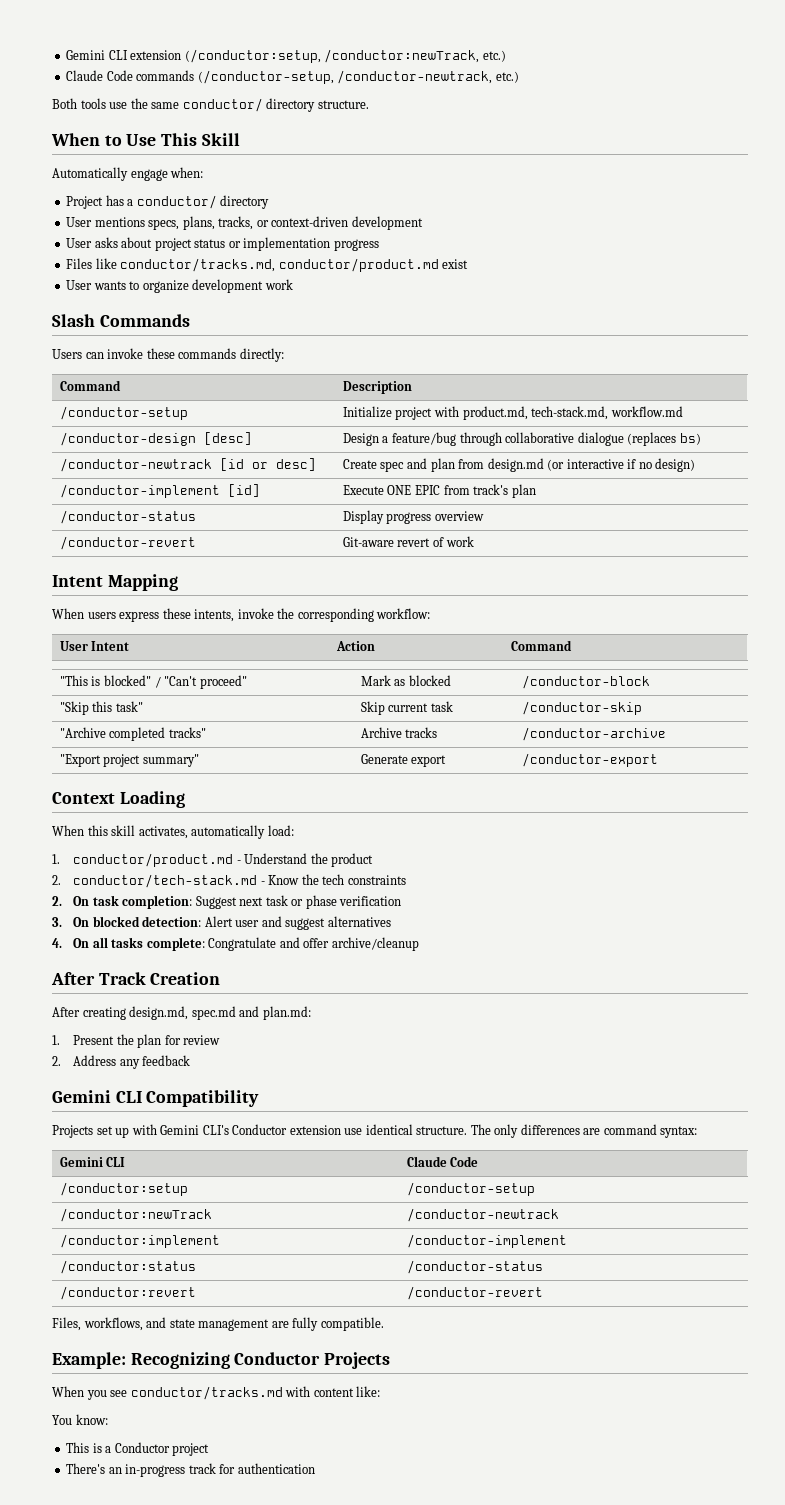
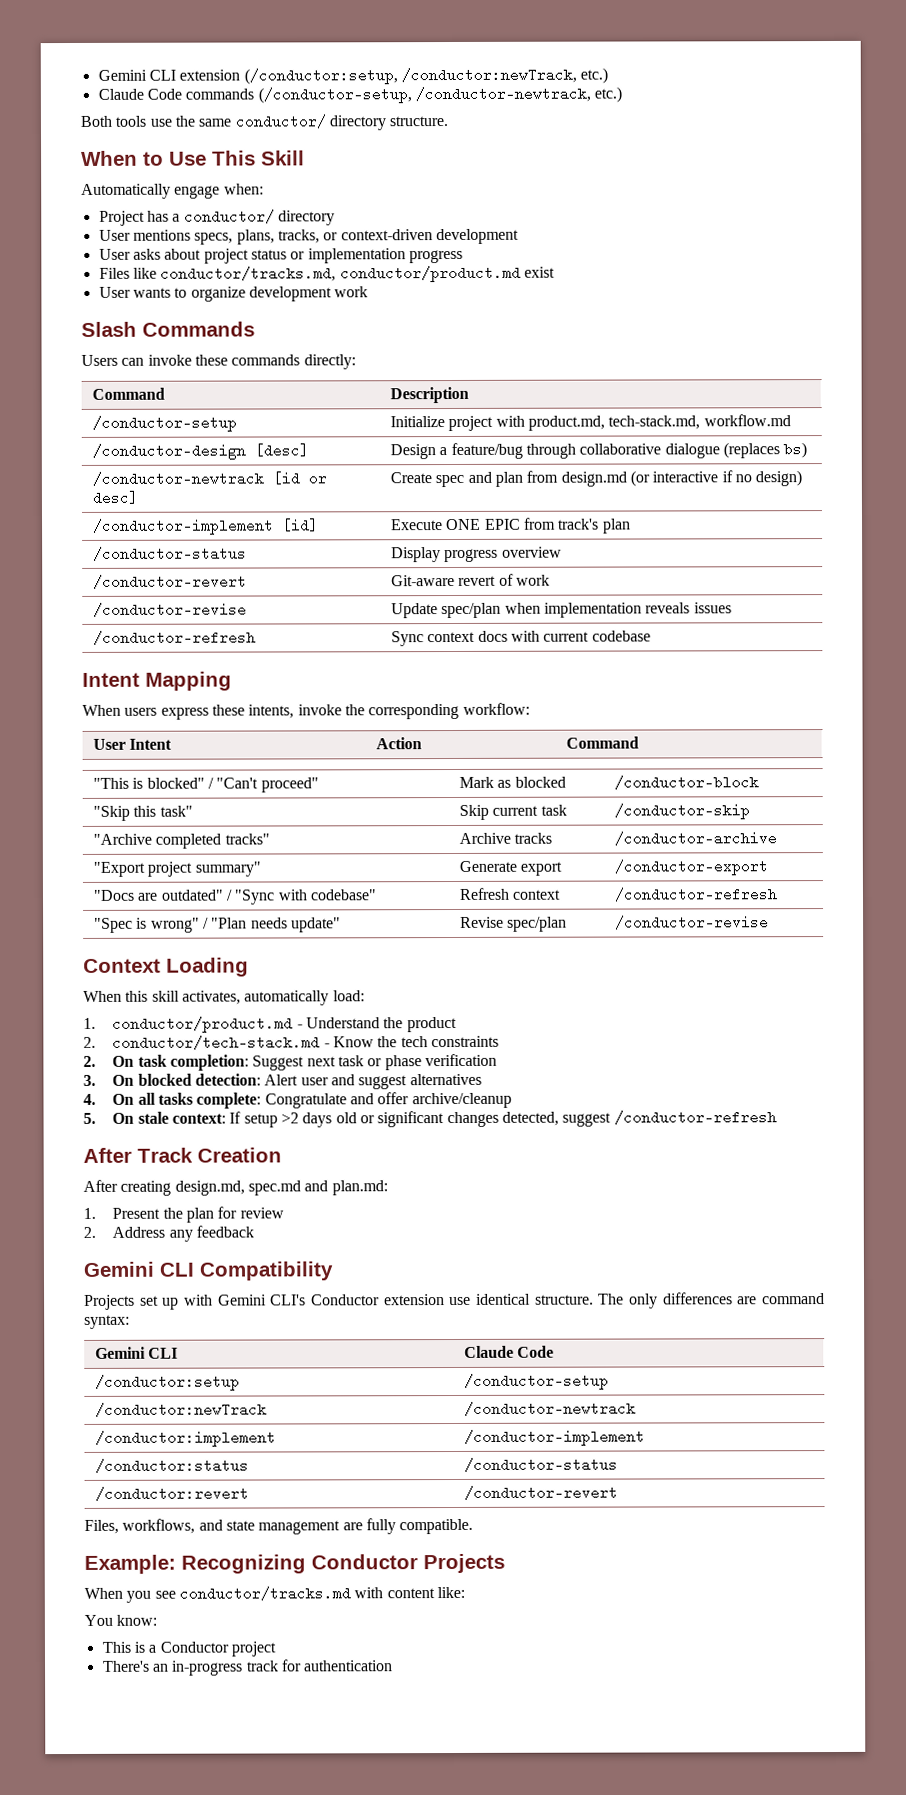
+ /conductor-revise | Update spec/plan when implementation reveals issues
+ /conductor-refresh | Sync context docs with current codebase
+ "Docs are outdated" / "Sync with codebase" | Refresh context | /conductor-refresh
+ "Spec is wrong" / "Plan needs update" | Revise spec/plan | /conductor-revise
+ 5. On stale context: If setup >2 days old or significant changes detected, suggest /conductor-refresh

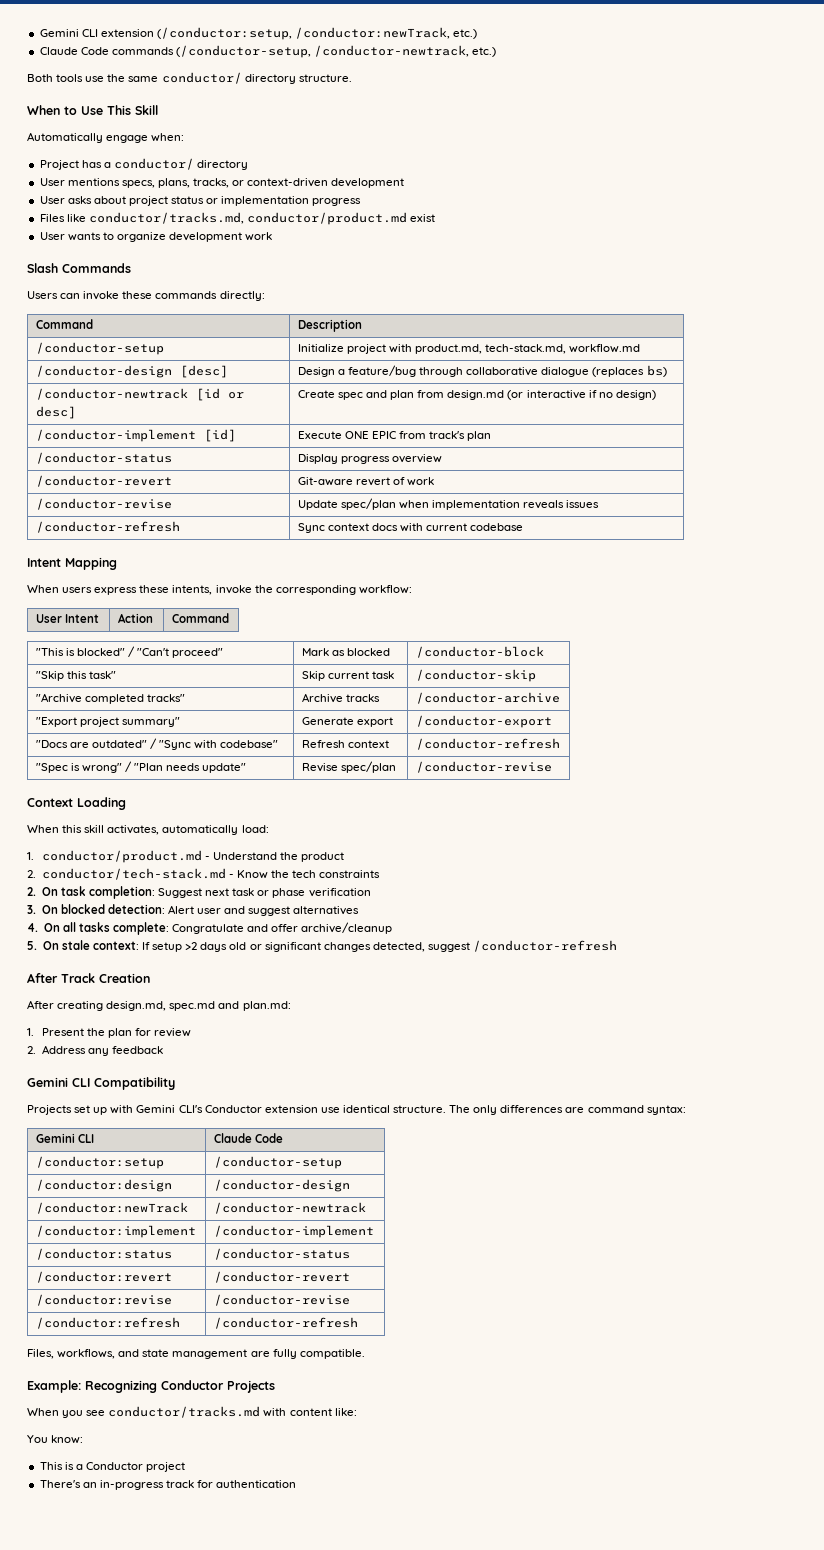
+ /conductor:design | /conductor-design
+ /conductor:revise | /conductor-revise
+ /conductor:refresh | /conductor-refresh

